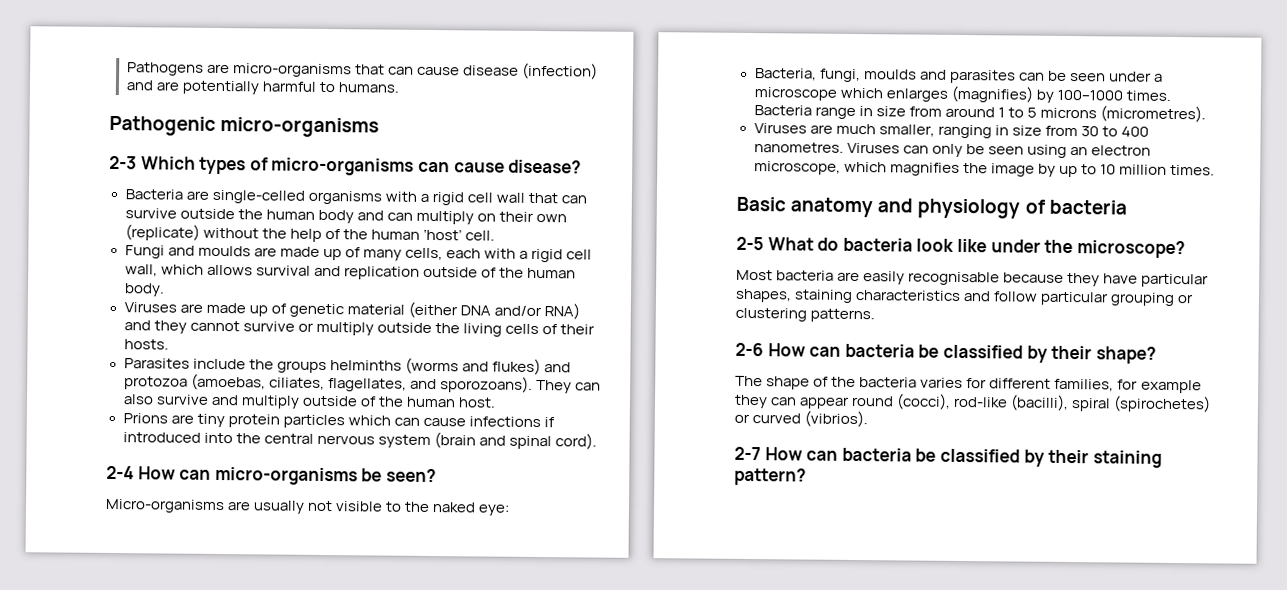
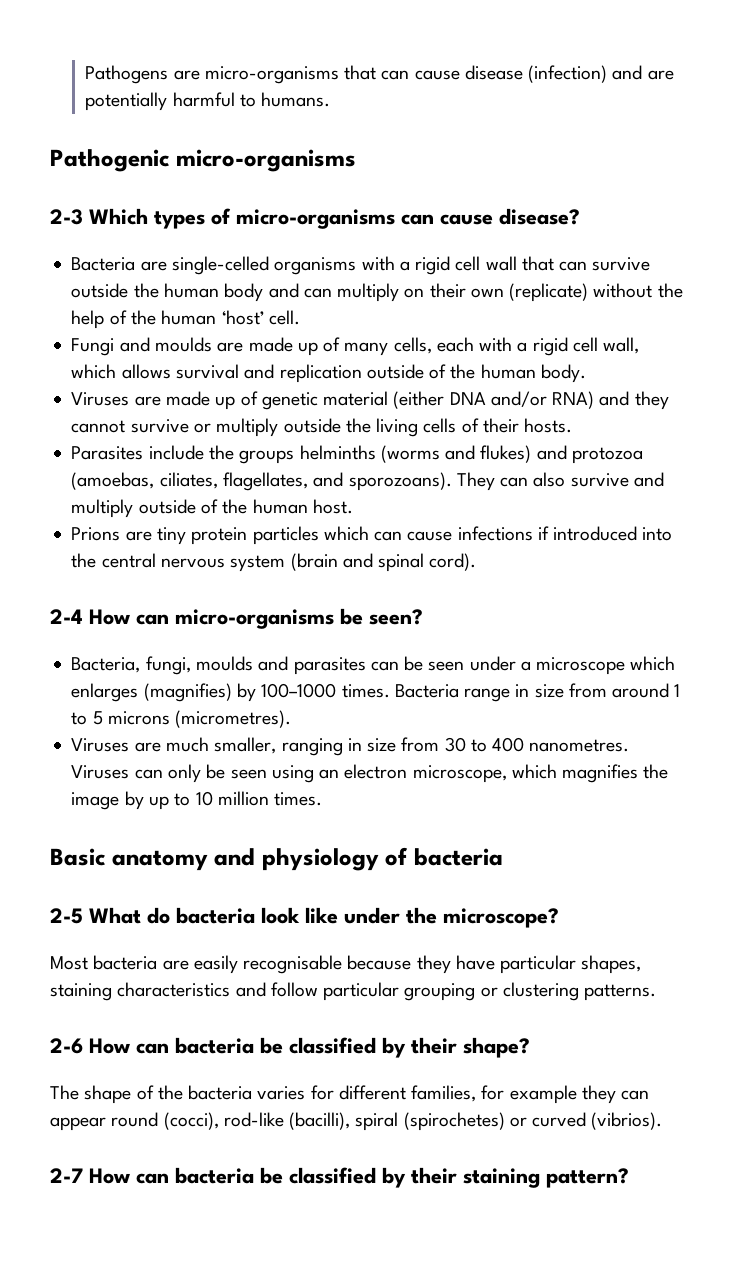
- Micro-organisms are usually not visible to the naked eye:

